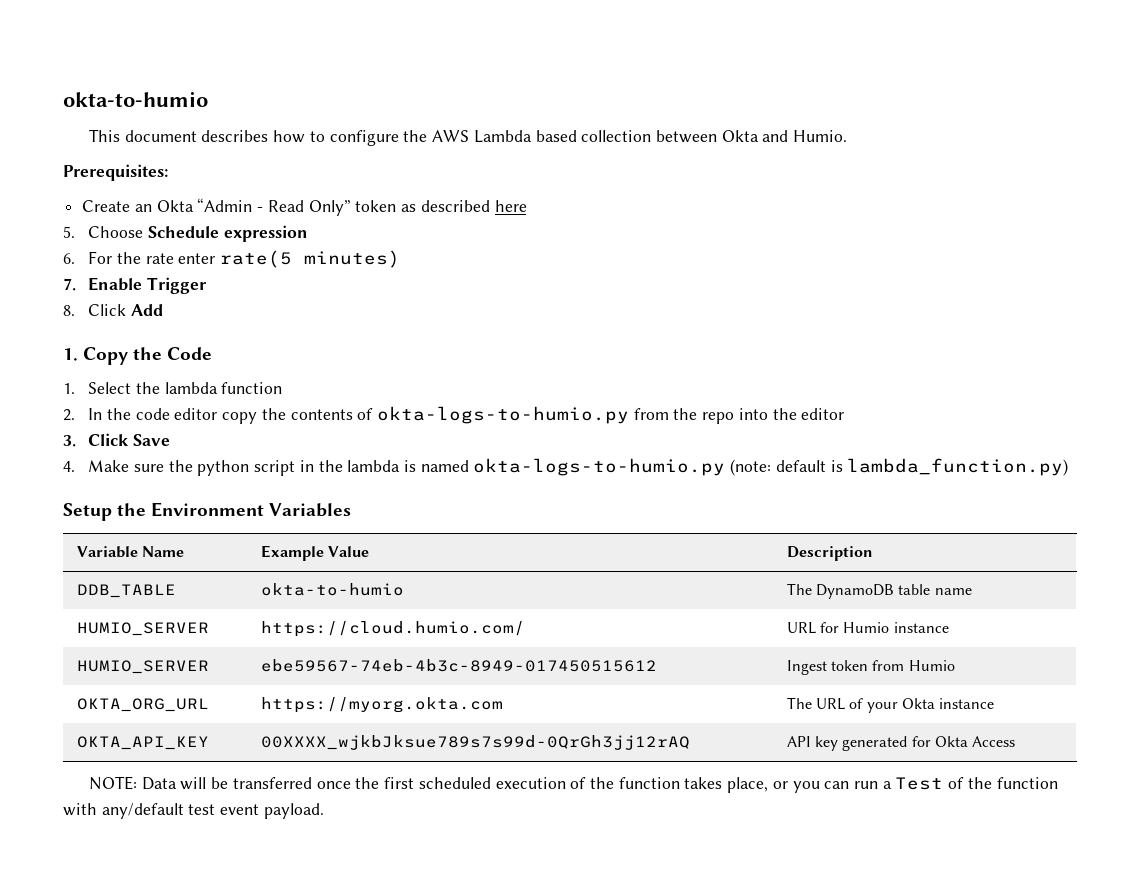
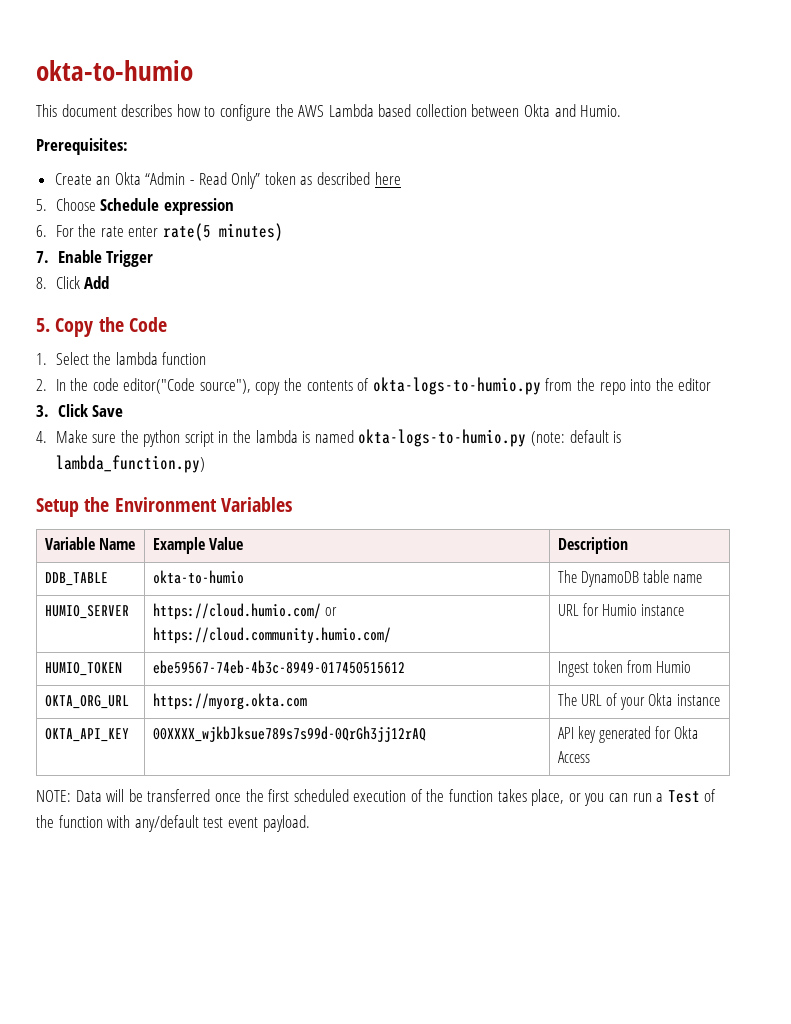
- 1. Copy the Code
+ 5. Copy the Code
- 2. In the code editor copy the contents of okta-logs-to-humio.py from the repo into the editor
+ 2. In the code editor("Code source"), copy the contents of okta-logs-to-humio.py from the repo into the editor
- HUMIO_SERVER | https://cloud.humio.com/ | URL for Humio instance
+ HUMIO_SERVER | https://cloud.humio.com/ or https://cloud.community.humio.com/ | URL for Humio instance
- HUMIO_SERVER | ebe59567-74eb-4b3c-8949-017450515612 | Ingest token from Humio
+ HUMIO_TOKEN | ebe59567-74eb-4b3c-8949-017450515612 | Ingest token from Humio

